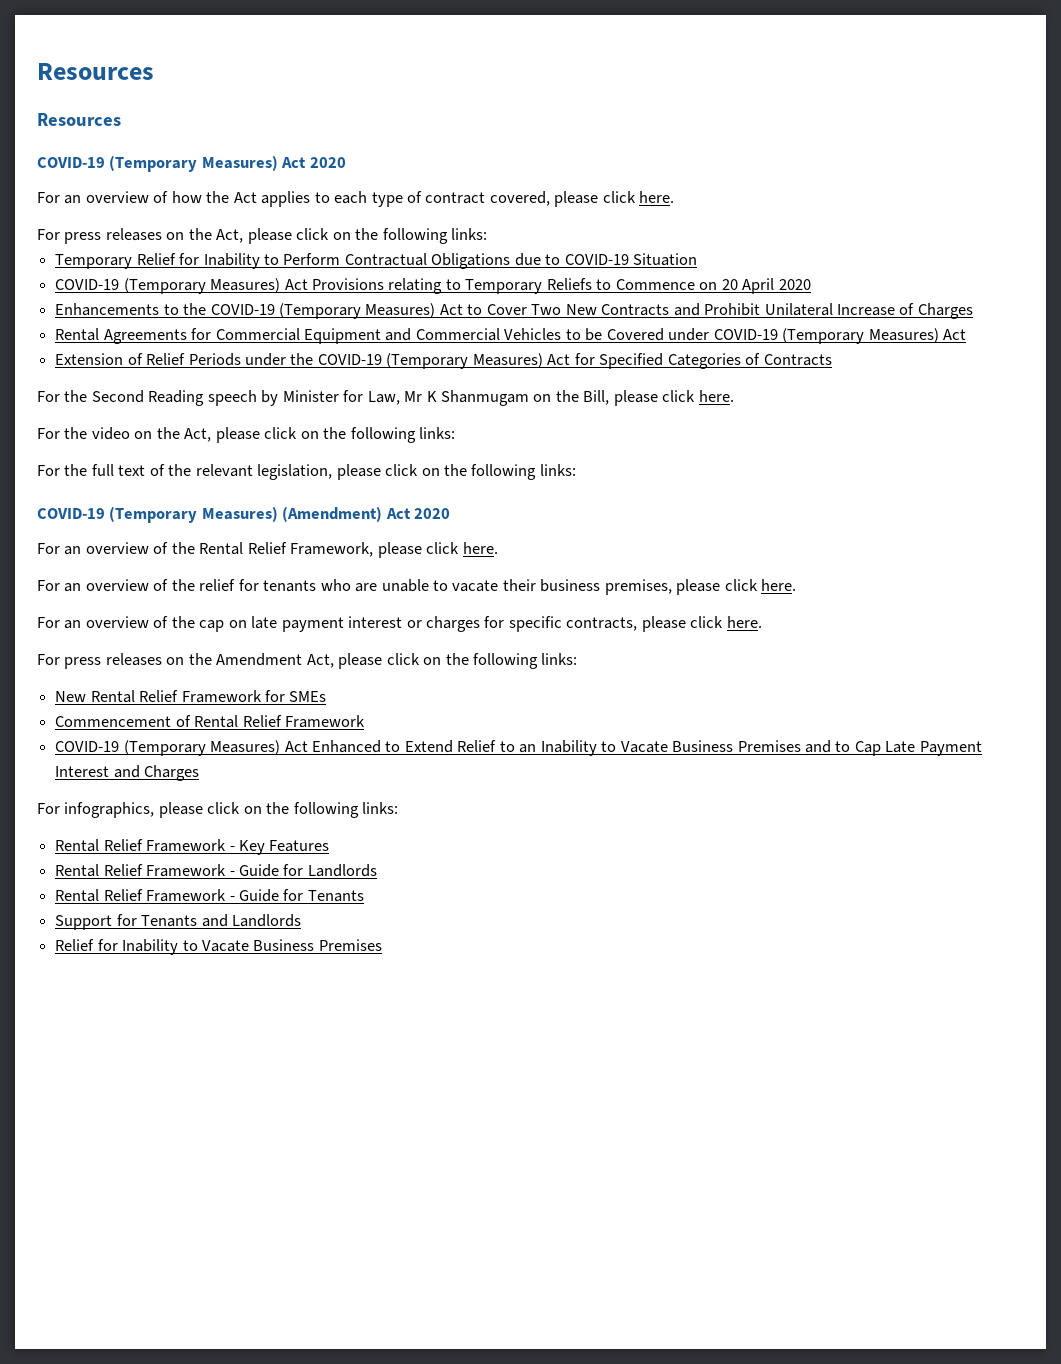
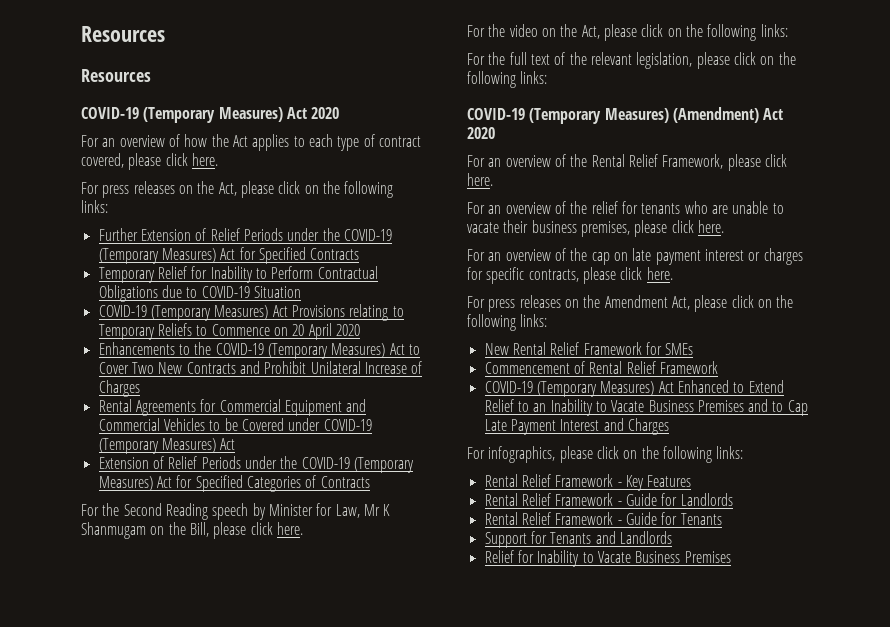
+ Further Extension of Relief Periods under the COVID-19 (Temporary Measures) Act for Specified Contracts

